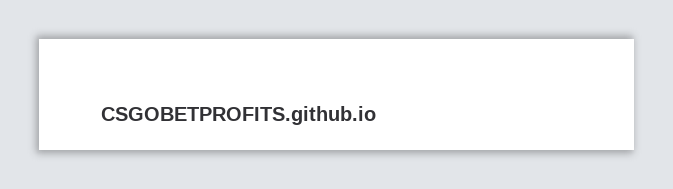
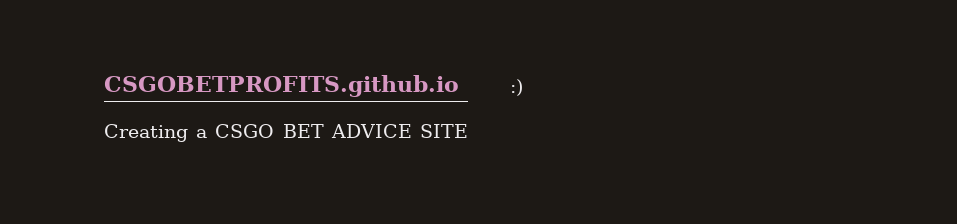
+ Creating a CSGO BET ADVICE SITE :)

